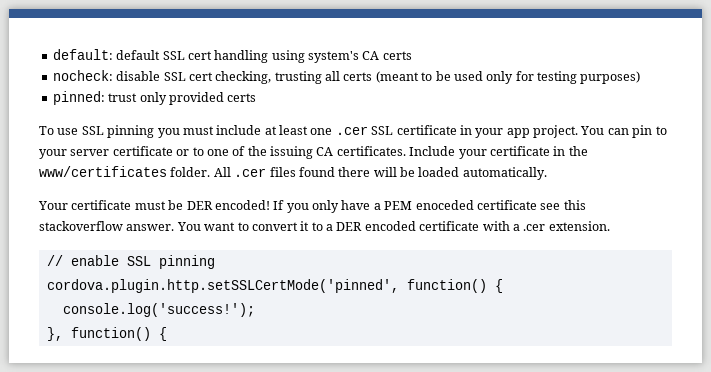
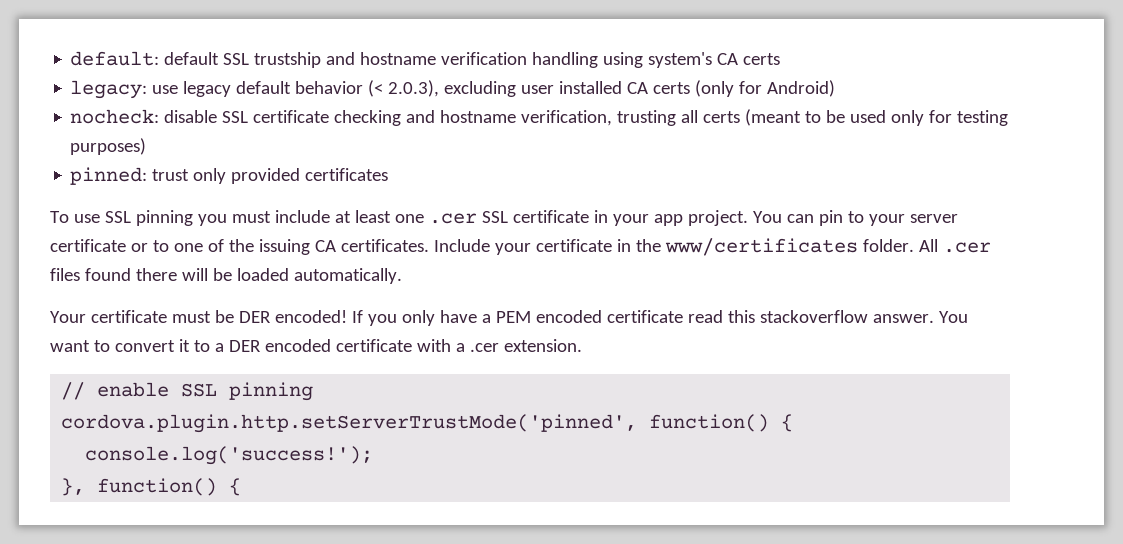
- default: default SSL cert handling using system's CA certs
+ default: default SSL trustship and hostname verification handling using system's CA certs
- nocheck: disable SSL cert checking, trusting all certs (meant to be used only for testing purposes)
+ legacy: use legacy default behavior (< 2.0.3), excluding user installed CA certs (only for Android)
+ nocheck: disable SSL certificate checking and hostname verification, trusting all certs (meant to be used only for testing purposes)
- pinned: trust only provided certs
+ pinned: trust only provided certificates
- If you only have a PEM enoceded certificate see this stackoverflow answer.
+ If you only have a PEM encoded certificate read this stackoverflow answer.
- cordova.plugin.http.setSSLCertMode('pinned', function() {
+ cordova.plugin.http.setServerTrustMode('pinned', function() {

